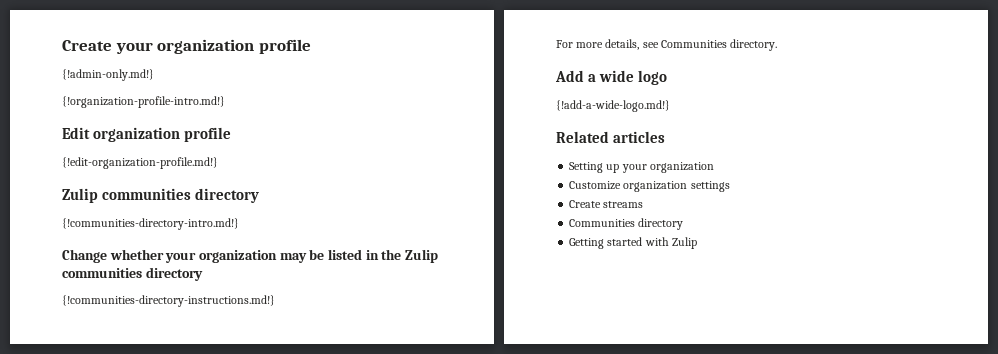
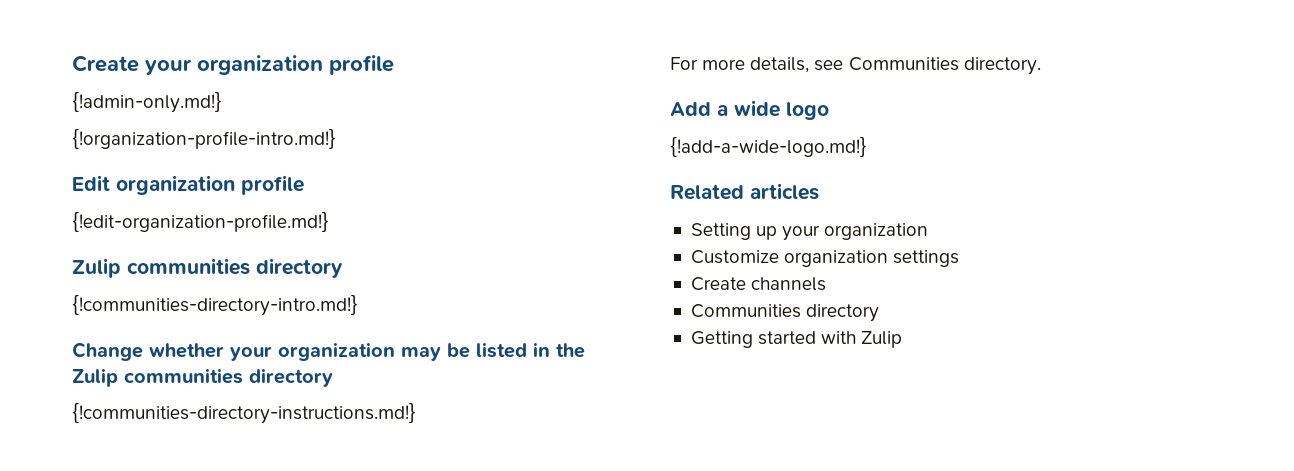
- Create streams
+ Create channels

